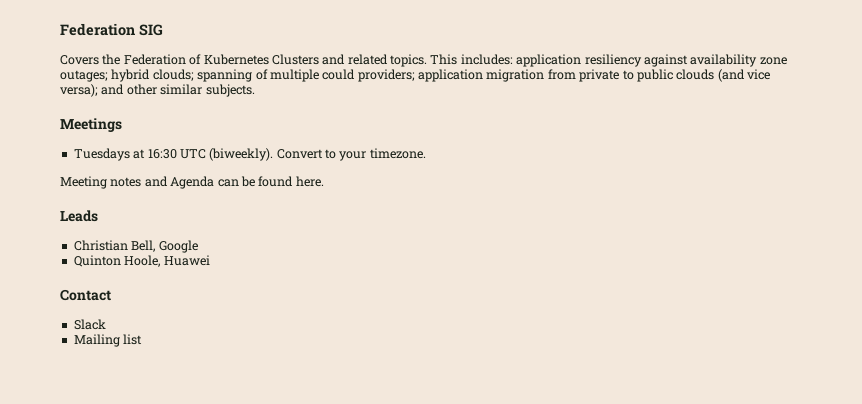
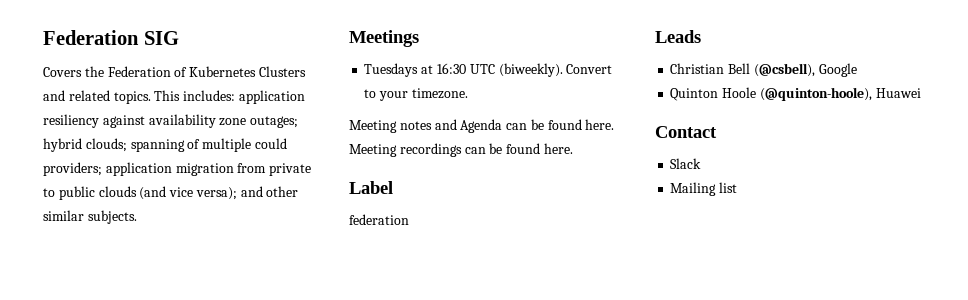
+ Meeting recordings can be found here.
+ Label
+ federation
- Christian Bell, Google
+ Christian Bell (@csbell), Google
- Quinton Hoole, Huawei
+ Quinton Hoole (@quinton-hoole), Huawei

